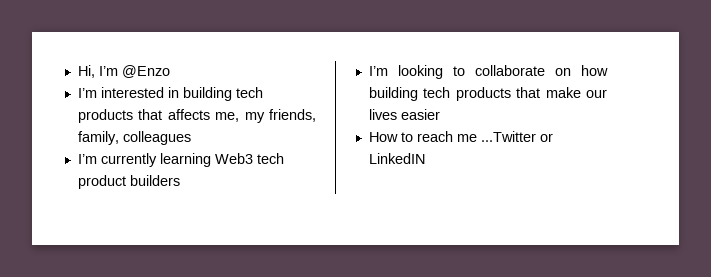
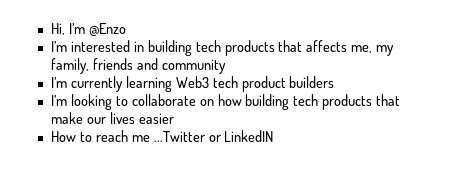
- I’m interested in building tech products that affects me, my friends, family, colleagues
+ I’m interested in building tech products that affects me, my family, friends and community

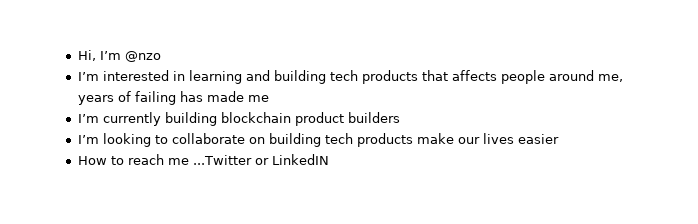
- Hi, I’m @Enzo
+ Hi, I’m @nzo
- I’m interested in building tech products that affects me, my family, friends and community
+ I’m interested in learning and building tech products that affects people around me, years of failing has made me
- I’m currently learning Web3 tech product builders
+ I’m currently building blockchain product builders
- I’m looking to collaborate on how building tech products that make our lives easier
+ I’m looking to collaborate on building tech products make our lives easier

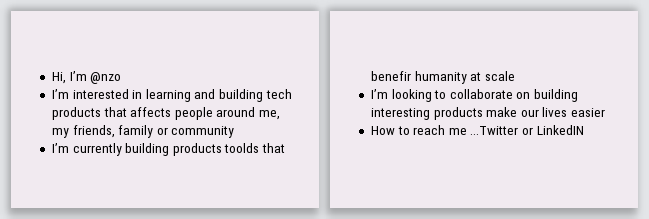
- I’m interested in learning and building tech products that affects people around me, years of failing has made me
- I’m currently building blockchain product builders
+ I’m interested in learning and building tech products that affects people around me, my friends, family or community
+ I’m currently building products toolds that benefir humanity at scale
- I’m looking to collaborate on building tech products make our lives easier
+ I’m looking to collaborate on building interesting products make our lives easier

